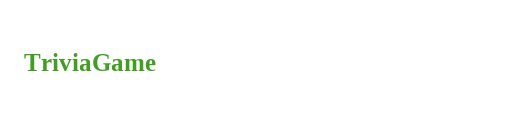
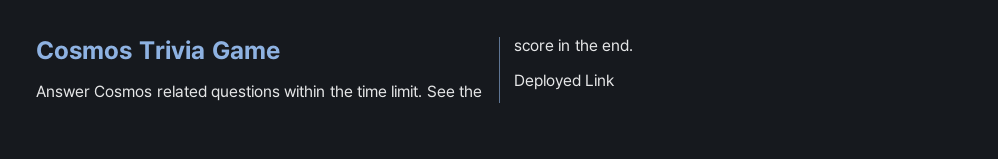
- TriviaGame
+ Cosmos Trivia Game
+ Answer Cosmos related questions within the time limit. See the score in the end.
+ Deployed Link

